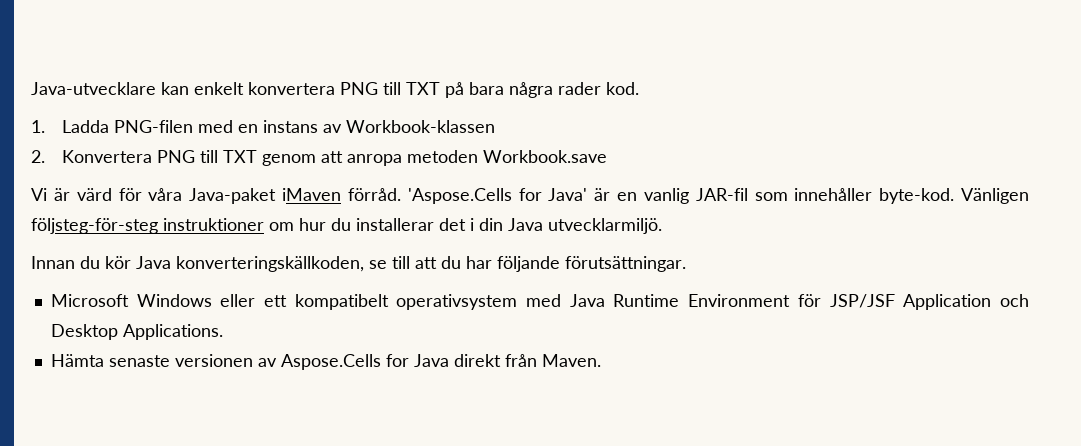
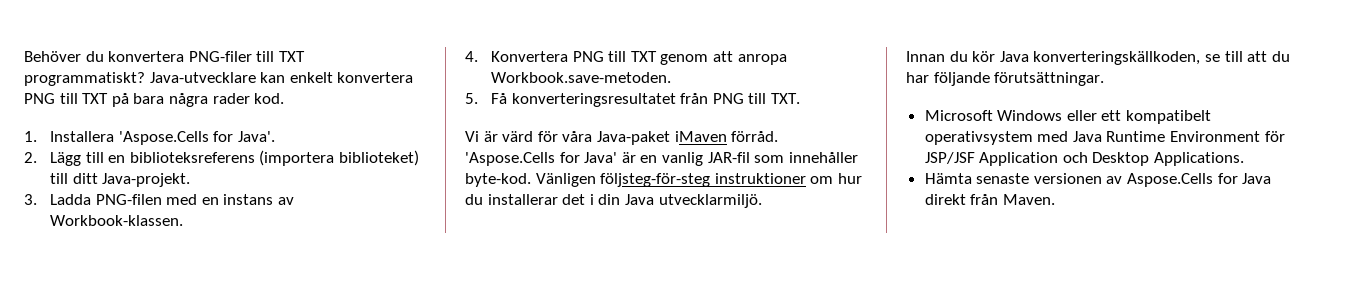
+ Behöver du konvertera PNG-filer till TXT programmatiskt?
- 1. Ladda PNG-filen med en instans av Workbook-klassen
- 2. Konvertera PNG till TXT genom att anropa metoden Workbook.save
+ 1. Installera 'Aspose.Cells for Java'.
+ 2. Lägg till en biblioteksreferens (importera biblioteket) till ditt Java-projekt.
+ 3. Ladda PNG-filen med en instans av Workbook-klassen.
+ 4. Konvertera PNG till TXT genom att anropa Workbook.save-metoden.
+ 5. Få konverteringsresultatet från PNG till TXT.

